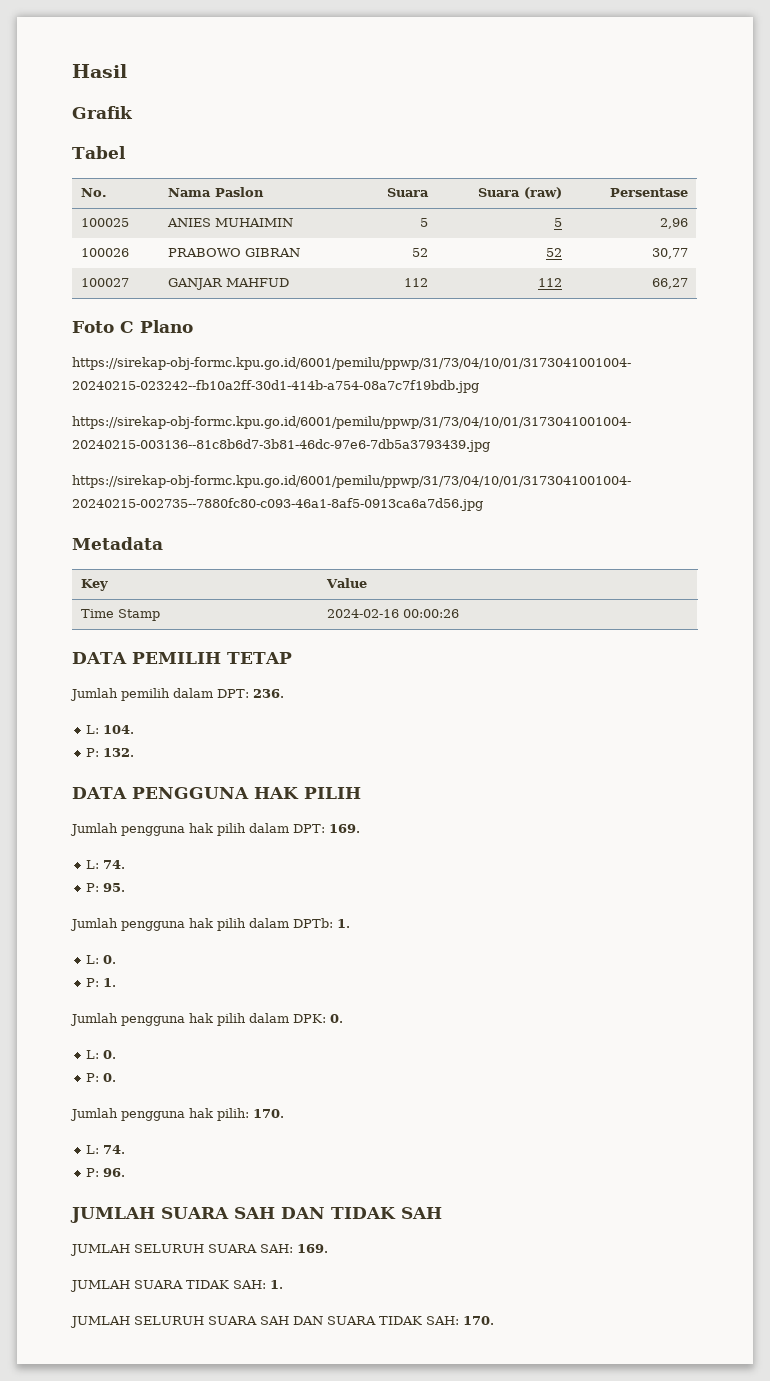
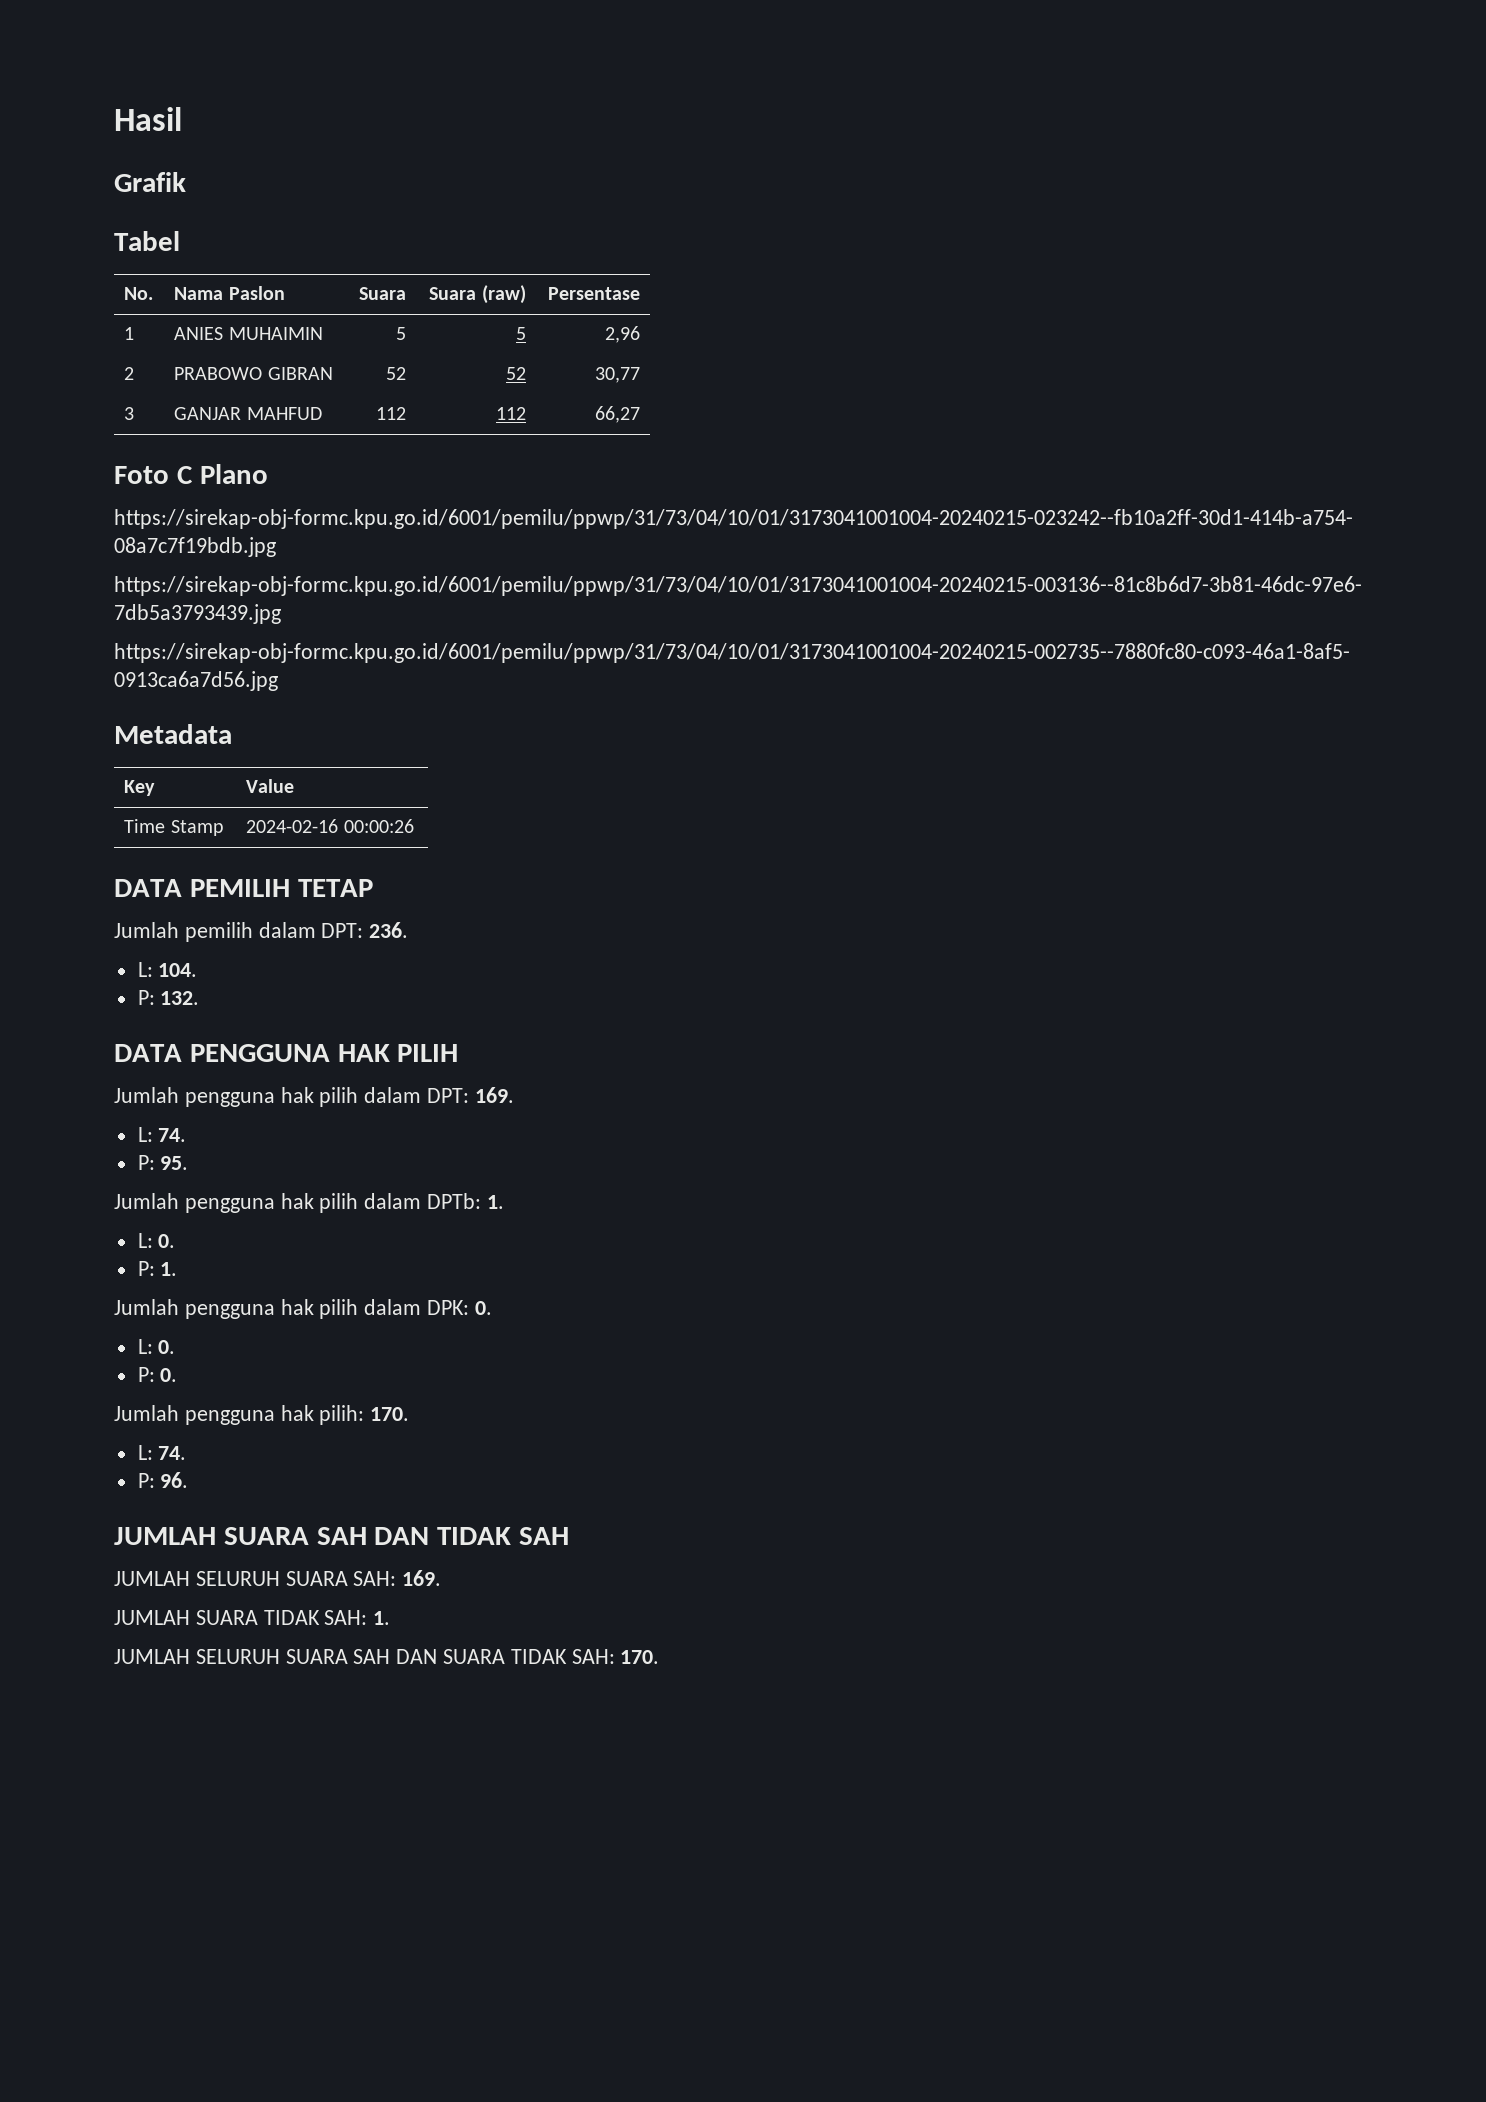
- 100025 | ANIES MUHAIMIN | 5 | 5 | 2,96
+ 1 | ANIES MUHAIMIN | 5 | 5 | 2,96
- 100026 | PRABOWO GIBRAN | 52 | 52 | 30,77
+ 2 | PRABOWO GIBRAN | 52 | 52 | 30,77
- 100027 | GANJAR MAHFUD | 112 | 112 | 66,27
+ 3 | GANJAR MAHFUD | 112 | 112 | 66,27

